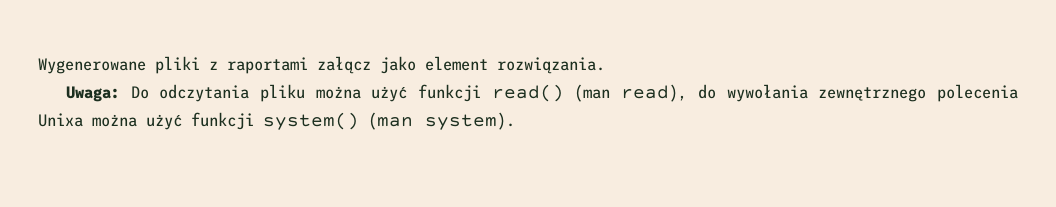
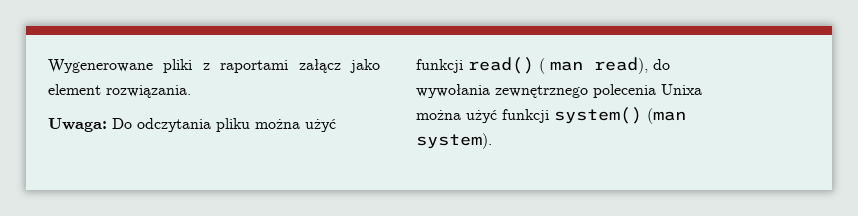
- Uwaga: Do odczytania pliku można użyć funkcji read() (man read), do wywołania zewnętrznego polecenia Unixa można użyć funkcji system() (man system).
+ Uwaga: Do odczytania pliku można użyć funkcji read() ( man read), do wywołania zewnętrznego polecenia Unixa można użyć funkcji system() (man system).

